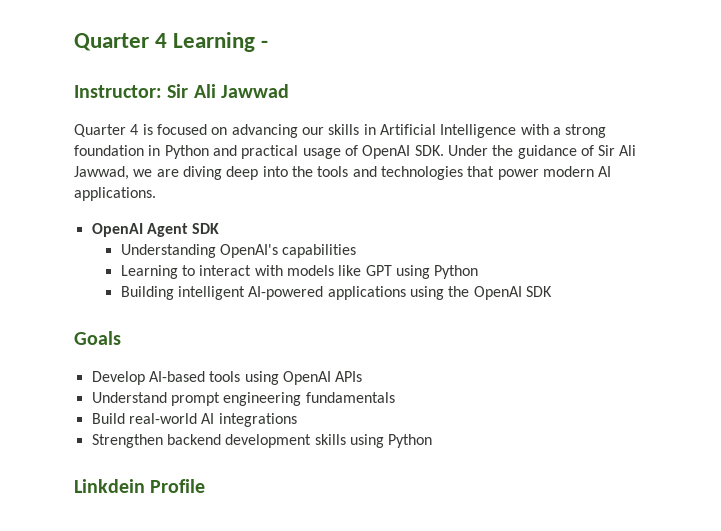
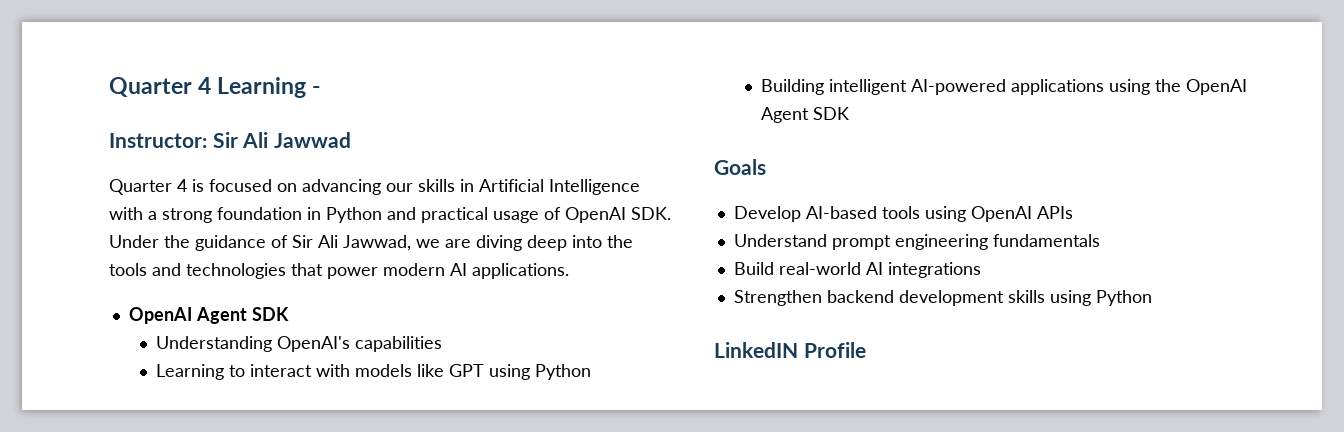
- Building intelligent AI-powered applications using the OpenAI SDK
+ Building intelligent AI-powered applications using the OpenAI Agent SDK
- Linkdein Profile
+ LinkedIN Profile

